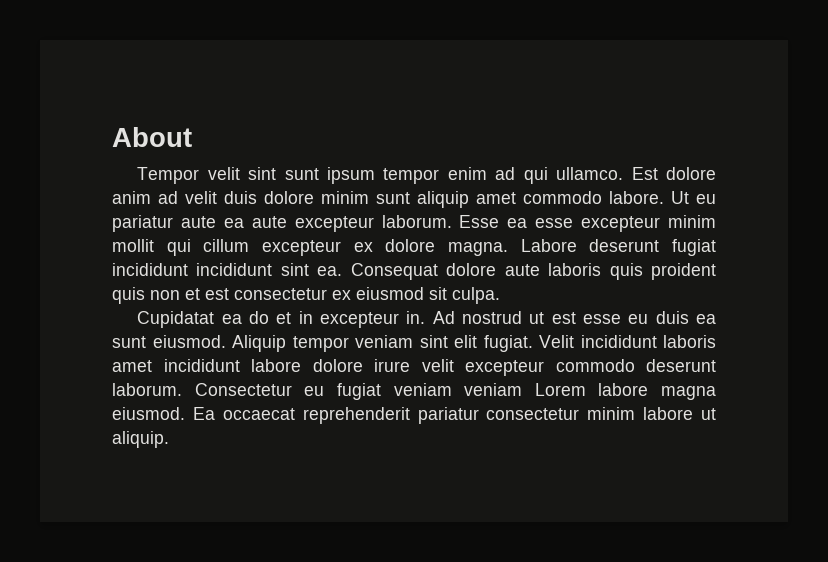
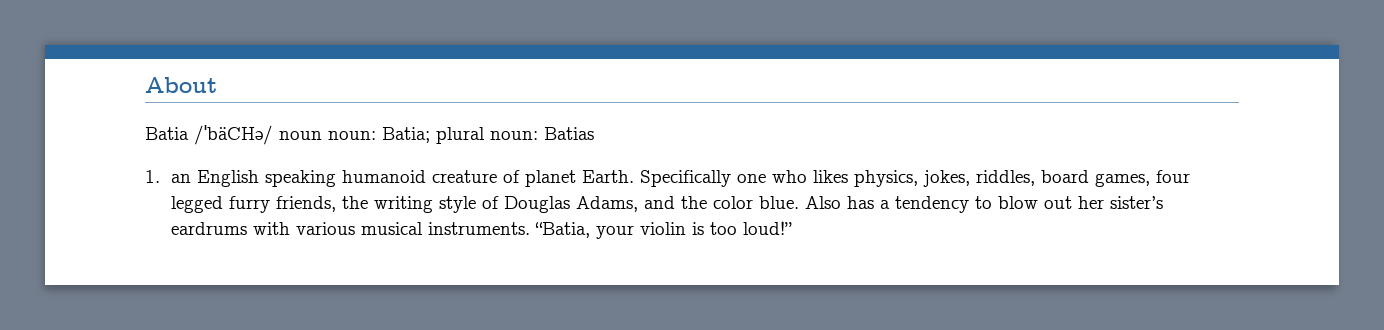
- Tempor velit sint sunt ipsum tempor enim ad qui ullamco. Est dolore anim ad velit duis dolore minim sunt aliquip amet commodo labore. Ut eu pariatur aute ea aute excepteur laborum. Esse ea esse excepteur minim mollit qui cillum excepteur ex dolore magna. Labore deserunt fugiat incididunt incididunt sint ea. Consequat dolore aute laboris quis proident quis non et est consectetur ex eiusmod sit culpa.
- Cupidatat ea do et in excepteur in. Ad nostrud ut est esse eu duis ea sunt eiusmod. Aliquip tempor veniam sint elit fugiat. Velit incididunt laboris amet incididunt labore dolore irure velit excepteur commodo deserunt laborum. Consectetur eu fugiat veniam veniam Lorem labore magna eiusmod. Ea occaecat reprehenderit pariatur consectetur minim labore ut aliquip.
+ Batia /ˈbäCHə/ noun noun: Batia; plural noun: Batias
+ 1. an English speaking humanoid creature of planet Earth. Specifically one who likes physics, jokes, riddles, board games, four legged furry friends, the writing style of Douglas Adams, and the color blue. Also has a tendency to blow out her sister’s eardrums with various musical instruments. “Batia, your violin is too loud!”

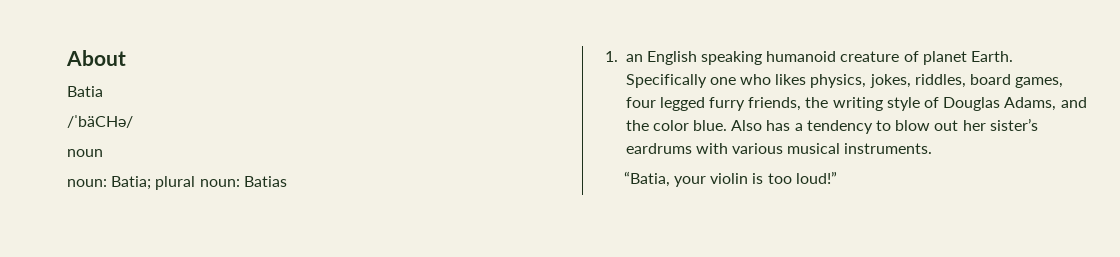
- Batia /ˈbäCHə/ noun noun: Batia; plural noun: Batias
+ Batia
+ /ˈbäCHə/
+ noun
+ noun: Batia; plural noun: Batias
- Also has a tendency to blow out her sister’s eardrums with various musical instruments. “Batia, your violin is too loud!”
+ Also has a tendency to blow out her sister’s eardrums with various musical instruments.
+ “Batia, your violin is too loud!”

